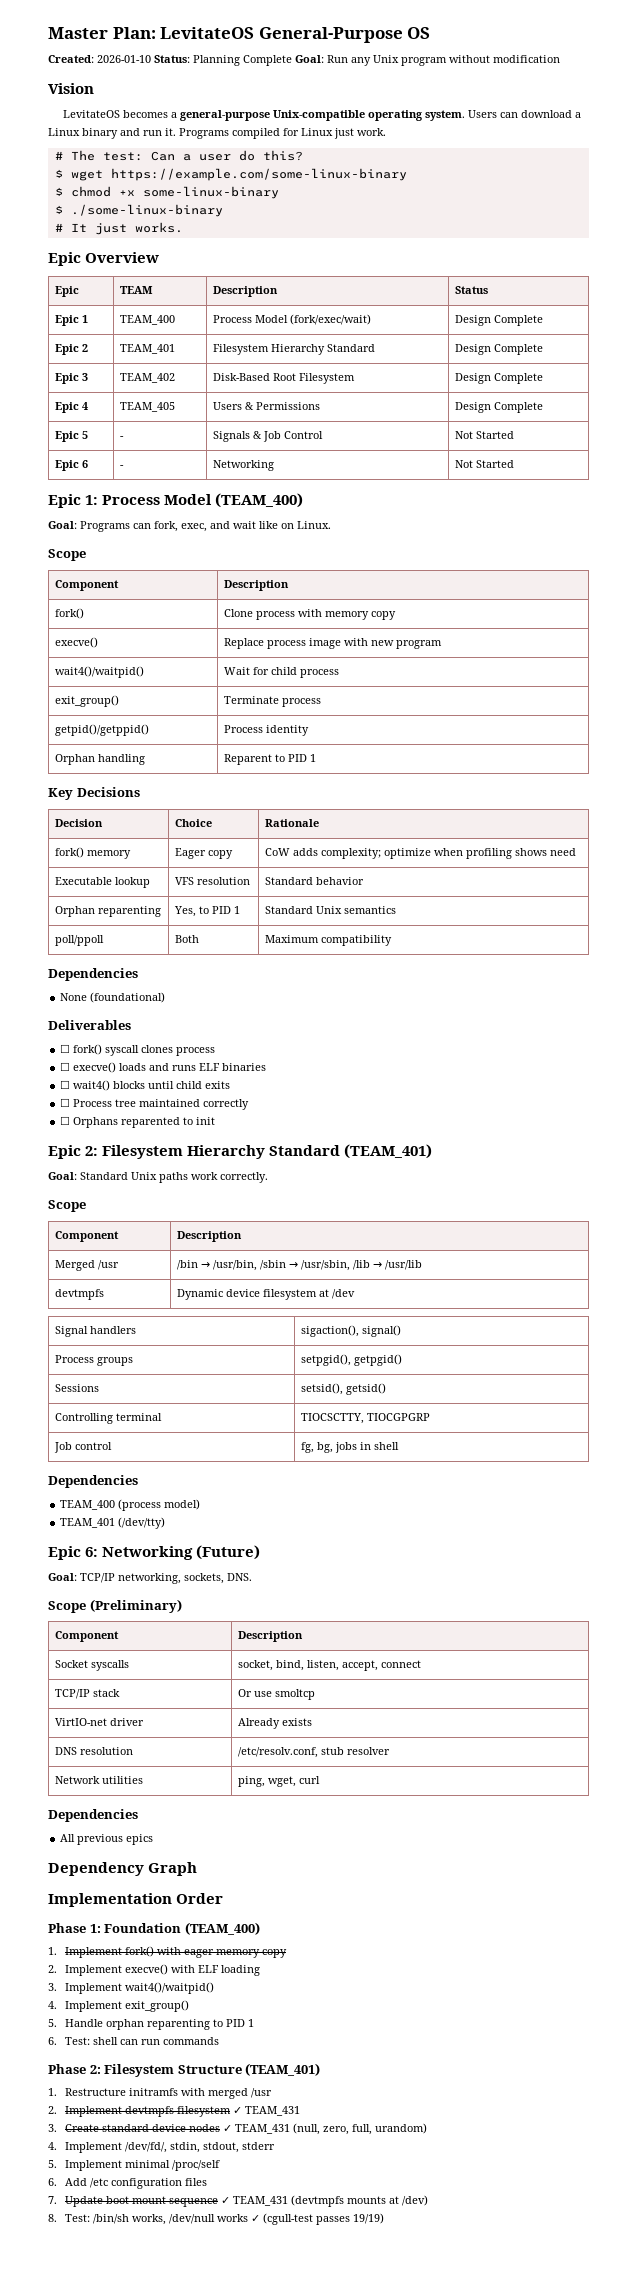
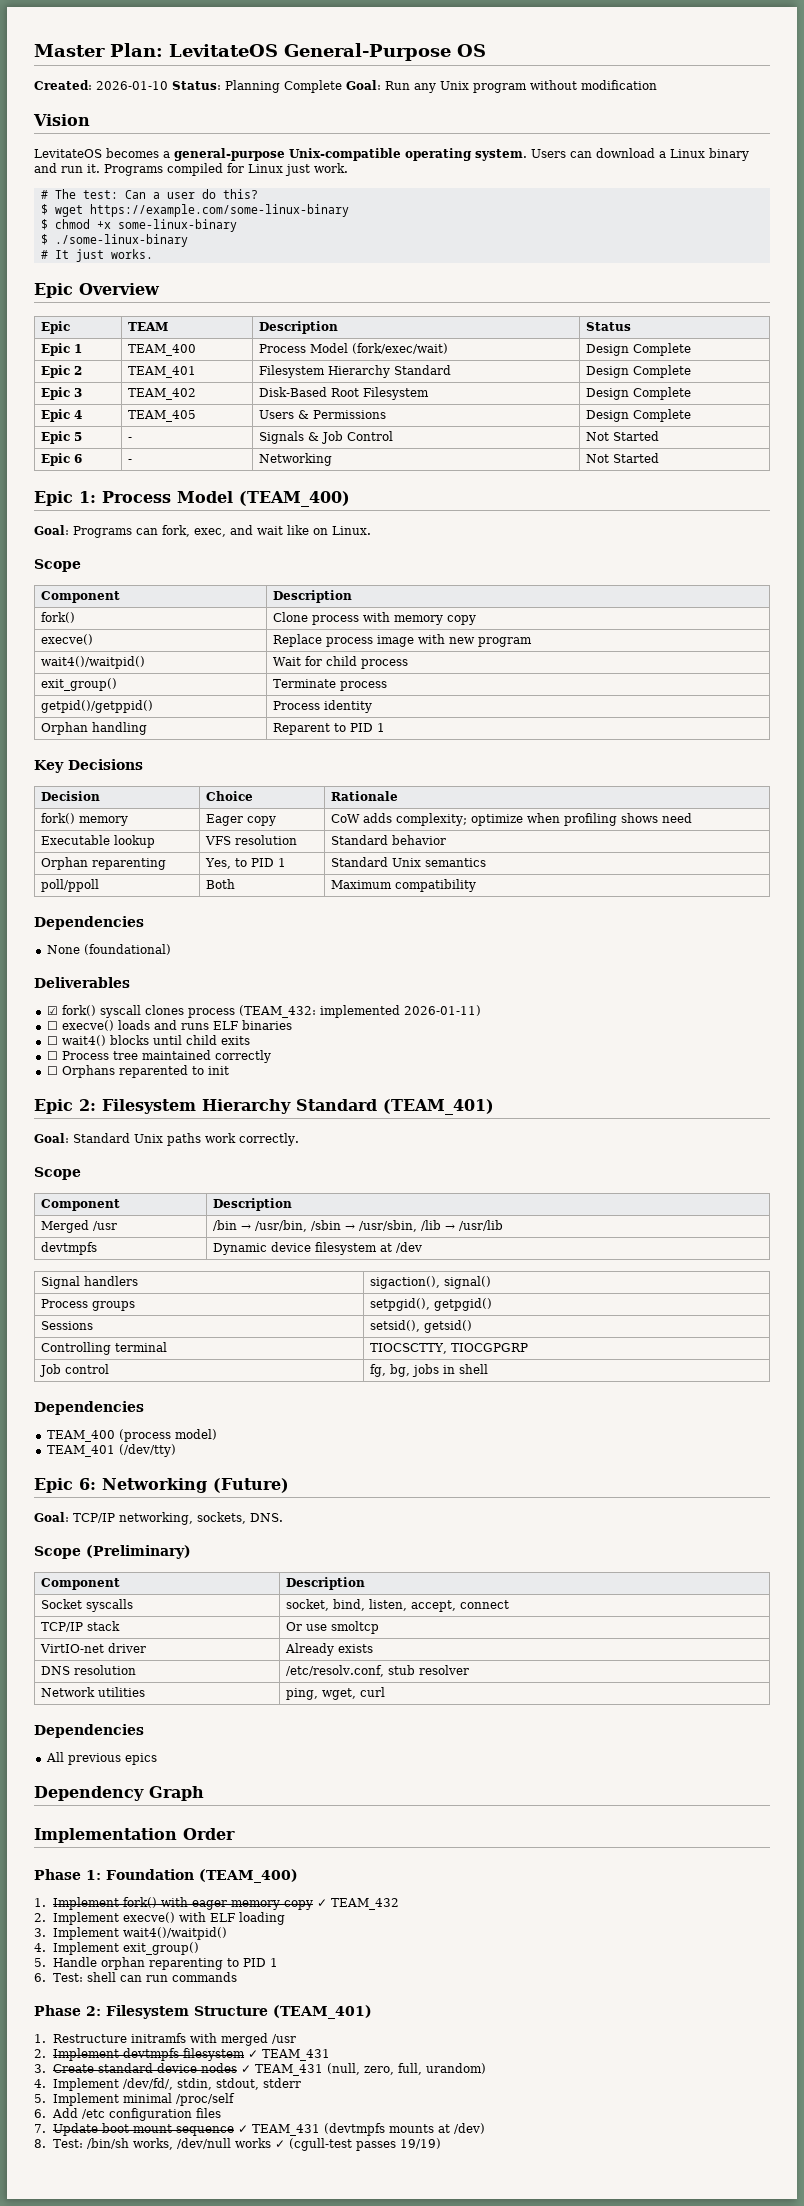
- ☐ fork() syscall clones process
+ ☑ fork() syscall clones process (TEAM_432: implemented 2026-01-11)
- 1. Implement fork() with eager memory copy
+ 1. Implement fork() with eager memory copy ✓ TEAM_432

